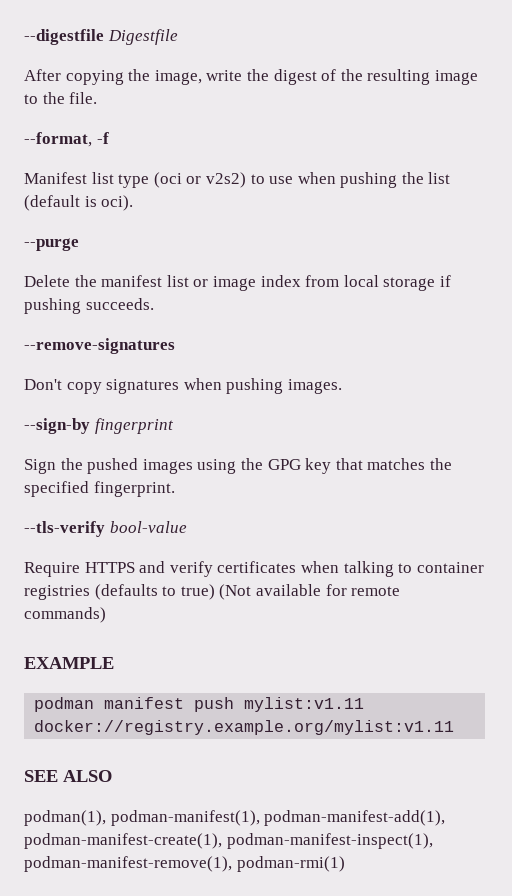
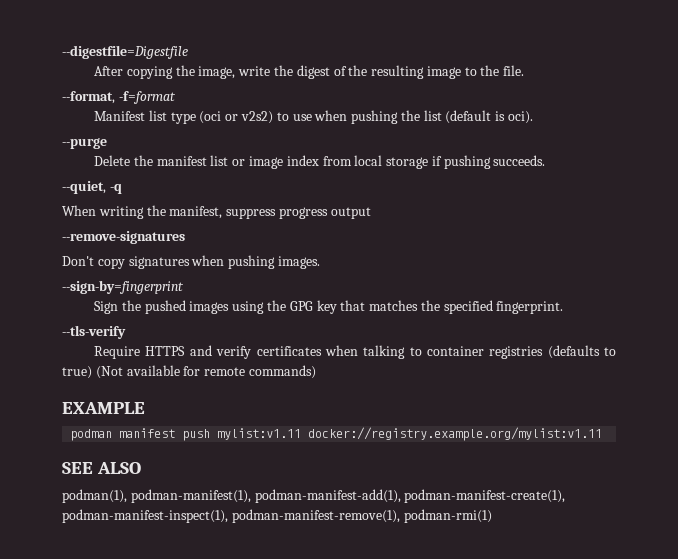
- --digestfile Digestfile
+ --digestfile=Digestfile
- --format, -f
+ --format, -f=format
+ --quiet, -q
+ When writing the manifest, suppress progress output
- --sign-by fingerprint
+ --sign-by=fingerprint
- --tls-verify bool-value
+ --tls-verify

